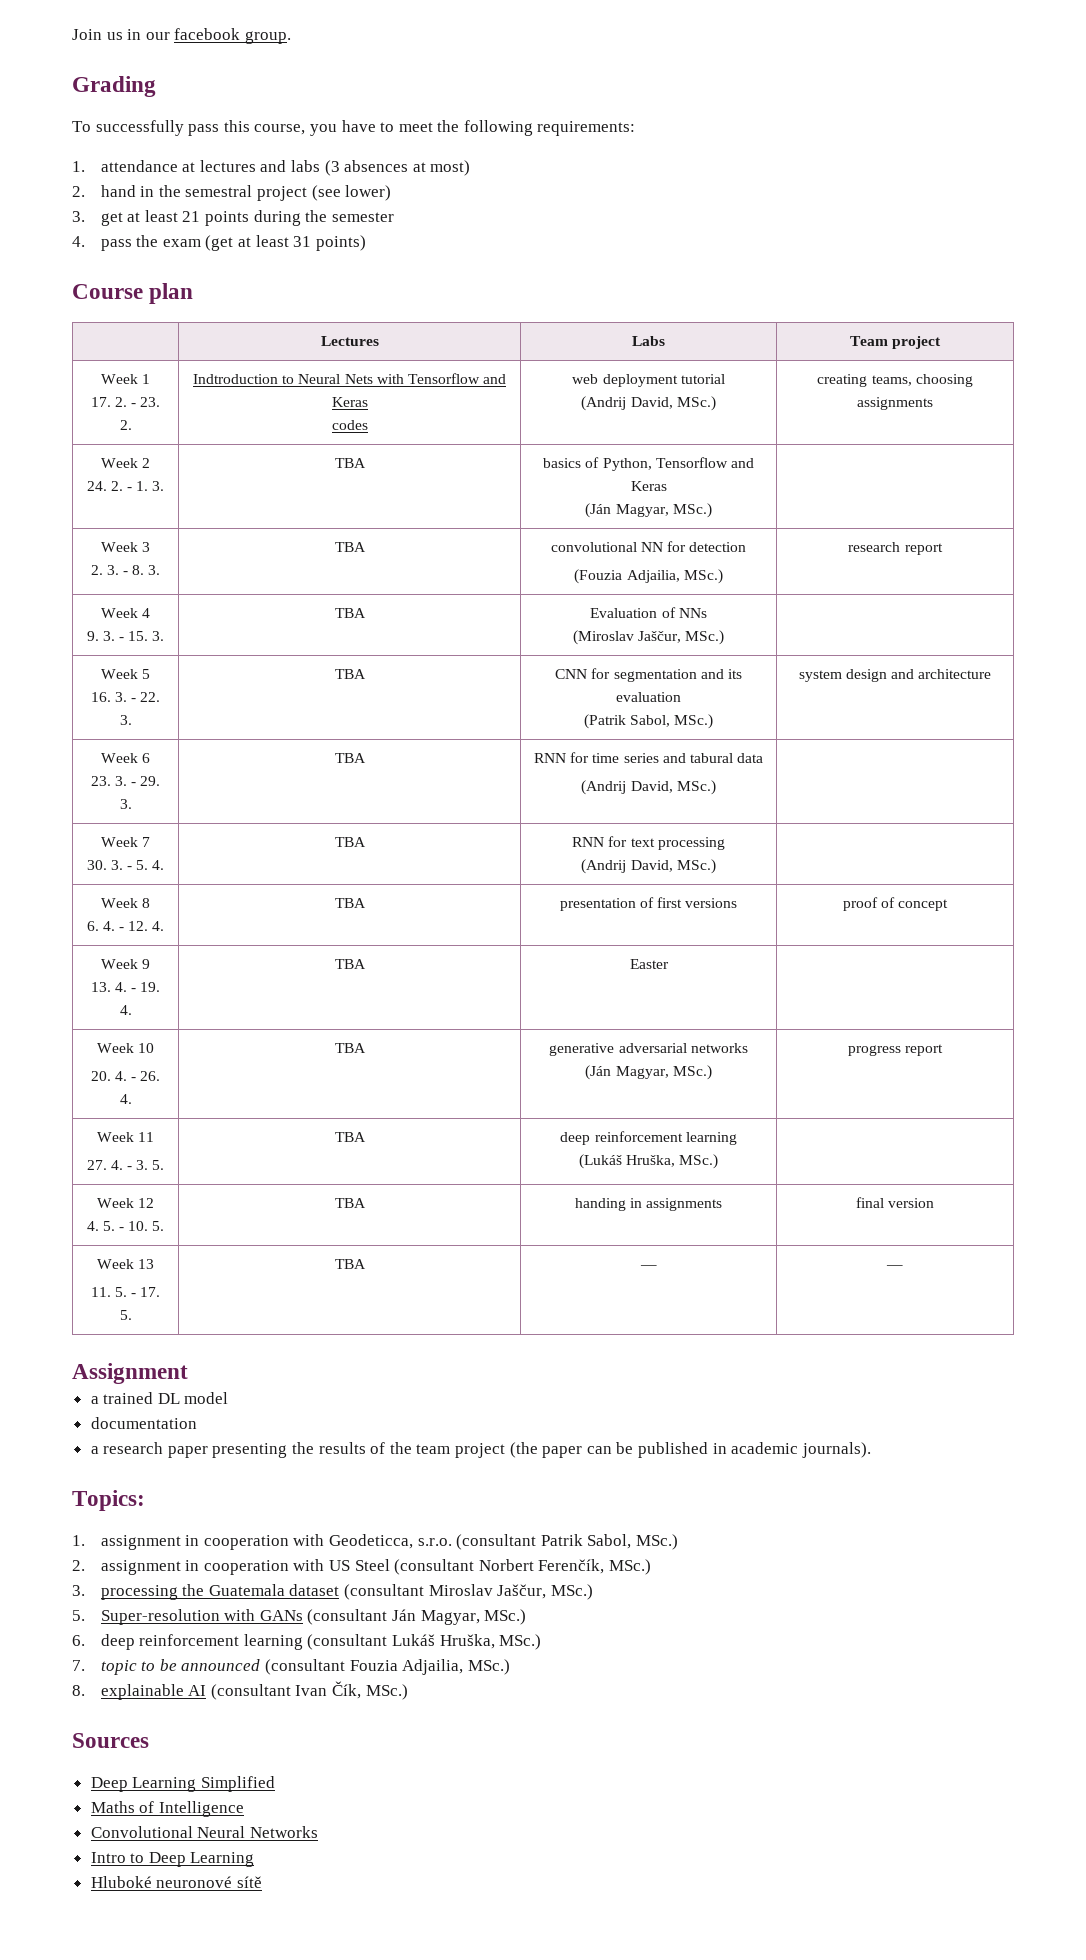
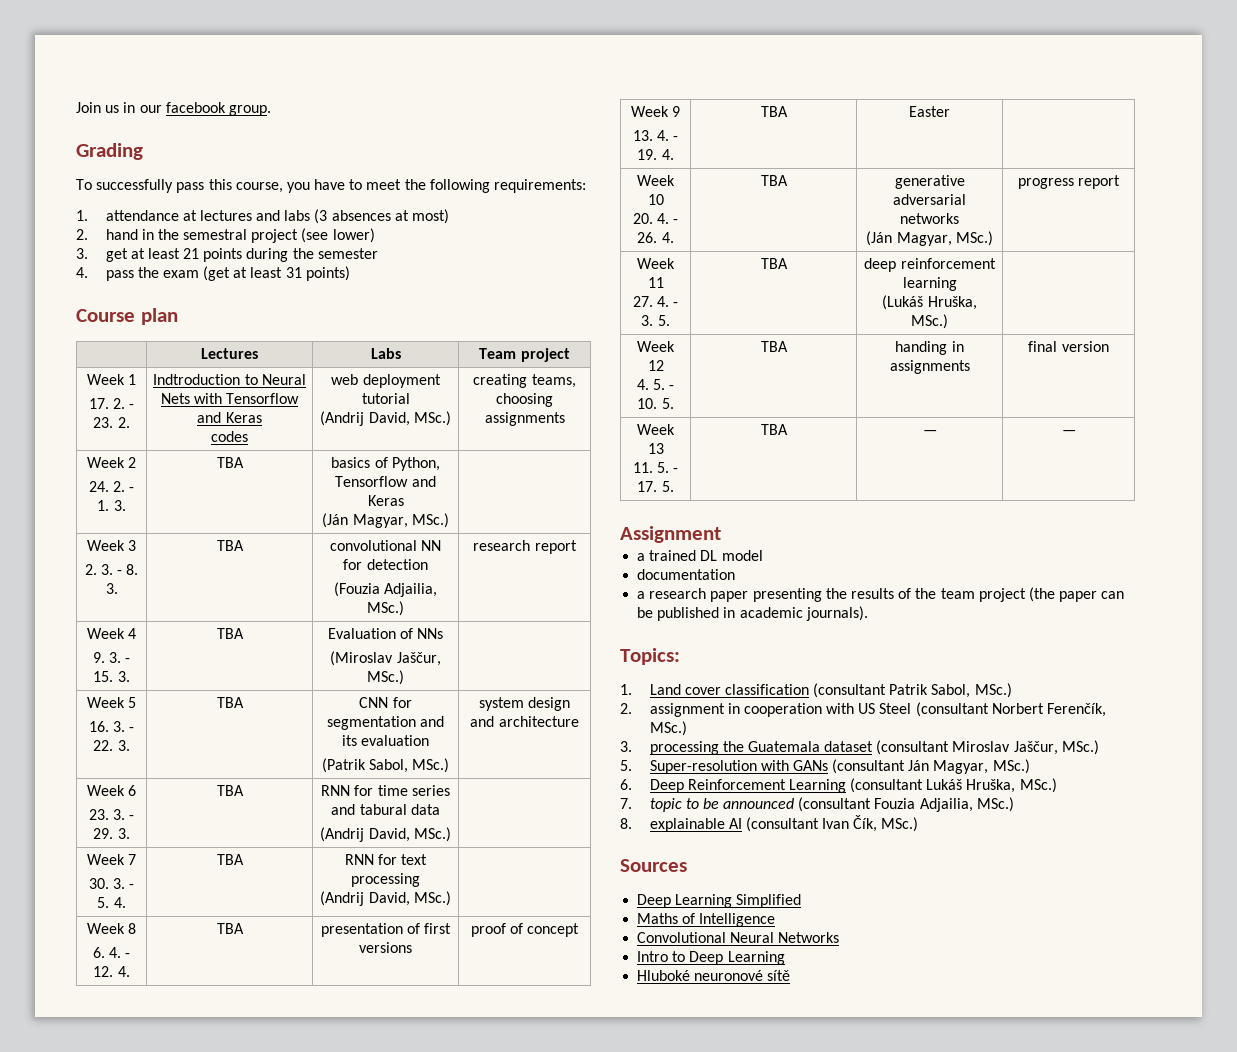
- 1. assignment in cooperation with Geodeticca, s.r.o. (consultant Patrik Sabol, MSc.)
+ 1. Land cover classification (consultant Patrik Sabol, MSc.)
- 6. deep reinforcement learning (consultant Lukáš Hruška, MSc.)
+ 6. Deep Reinforcement Learning (consultant Lukáš Hruška, MSc.)

